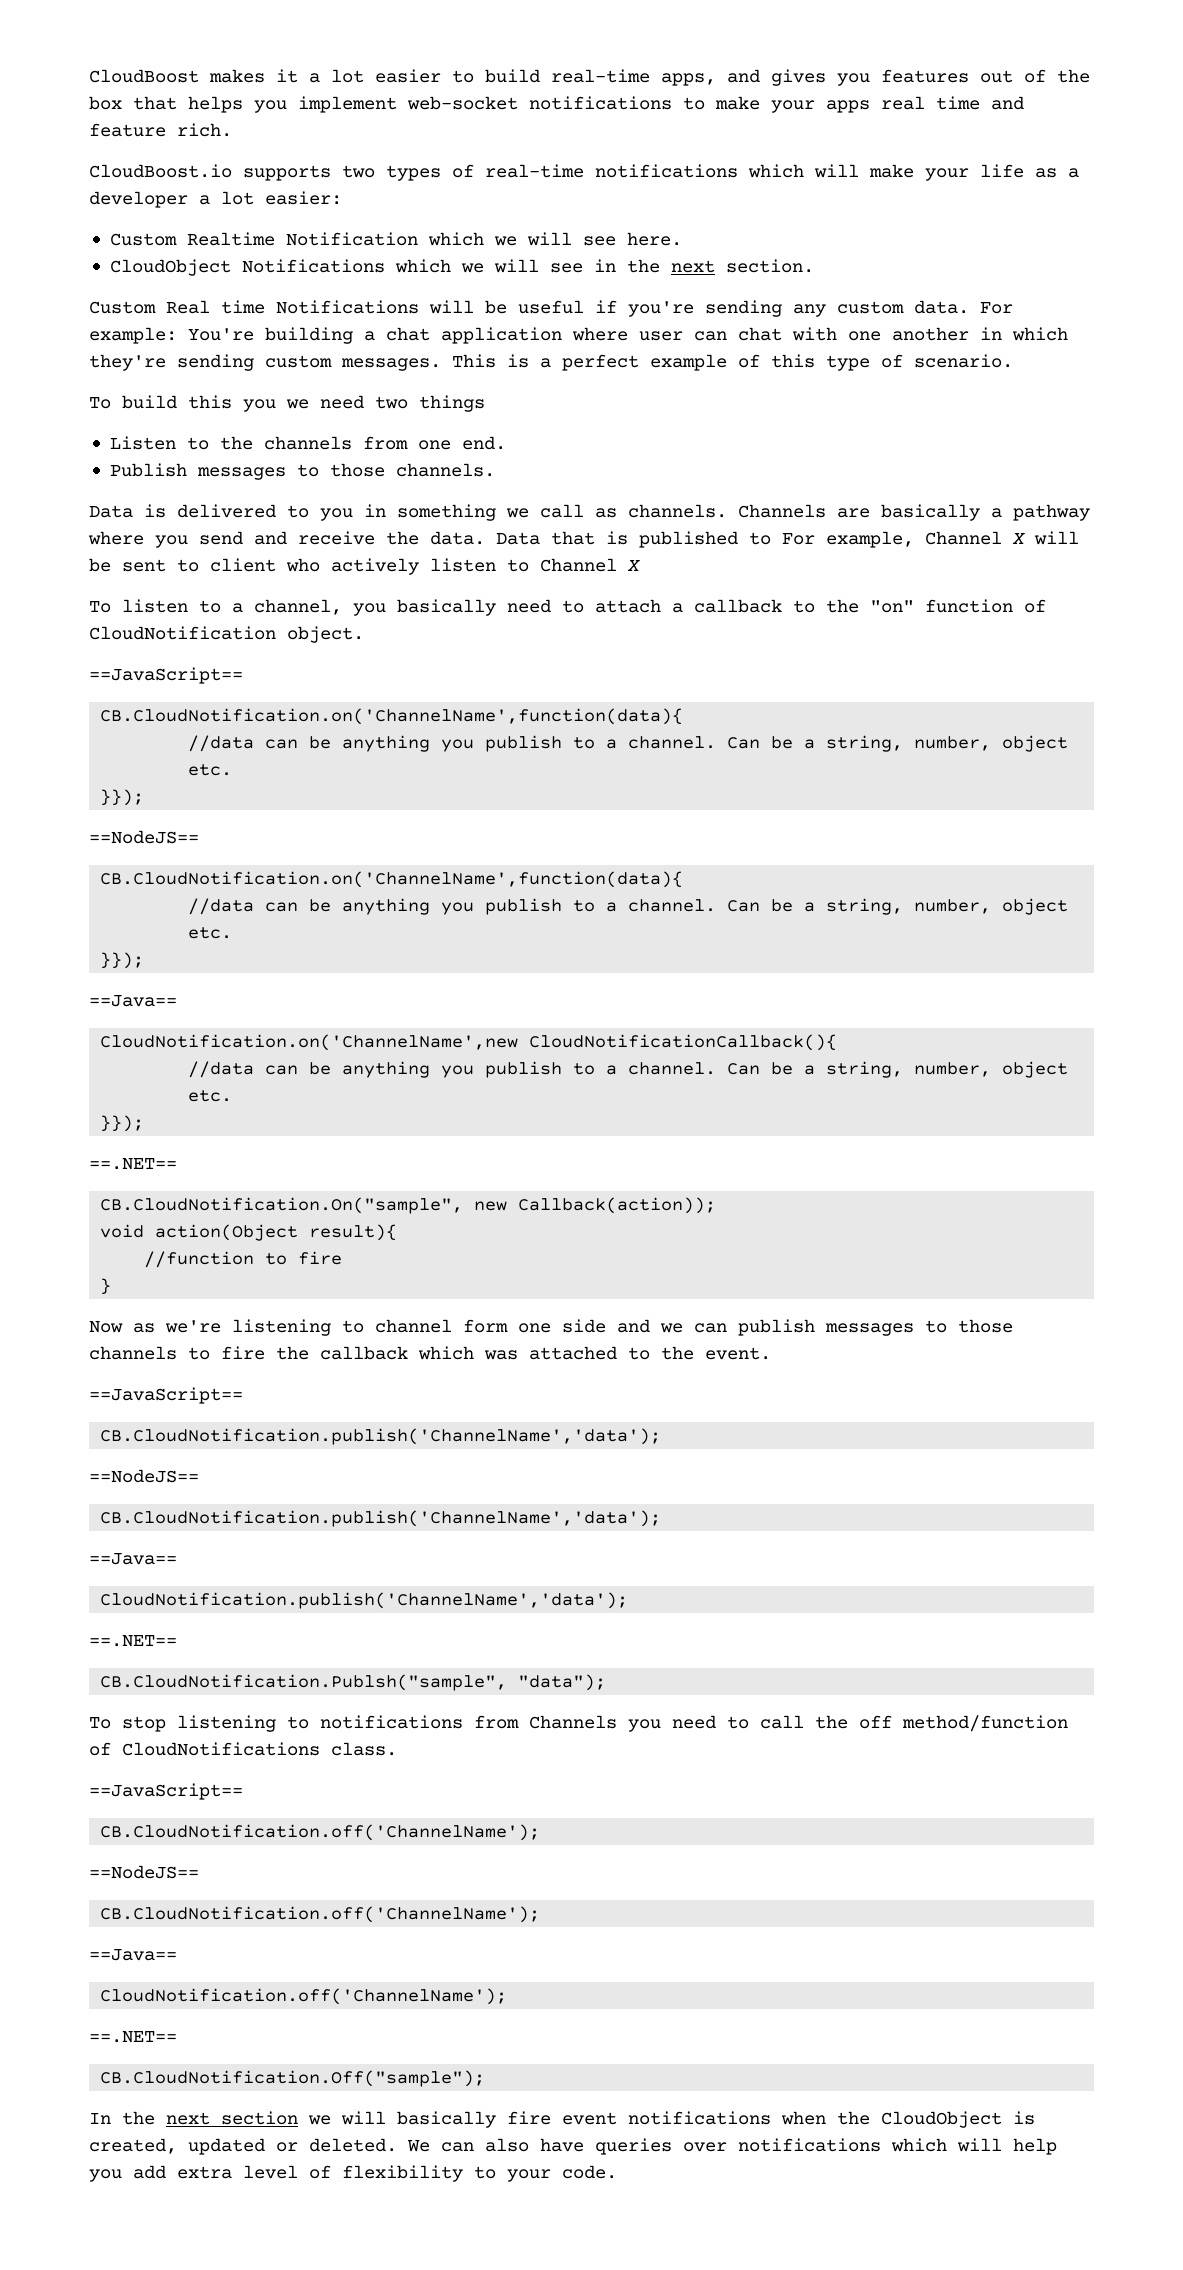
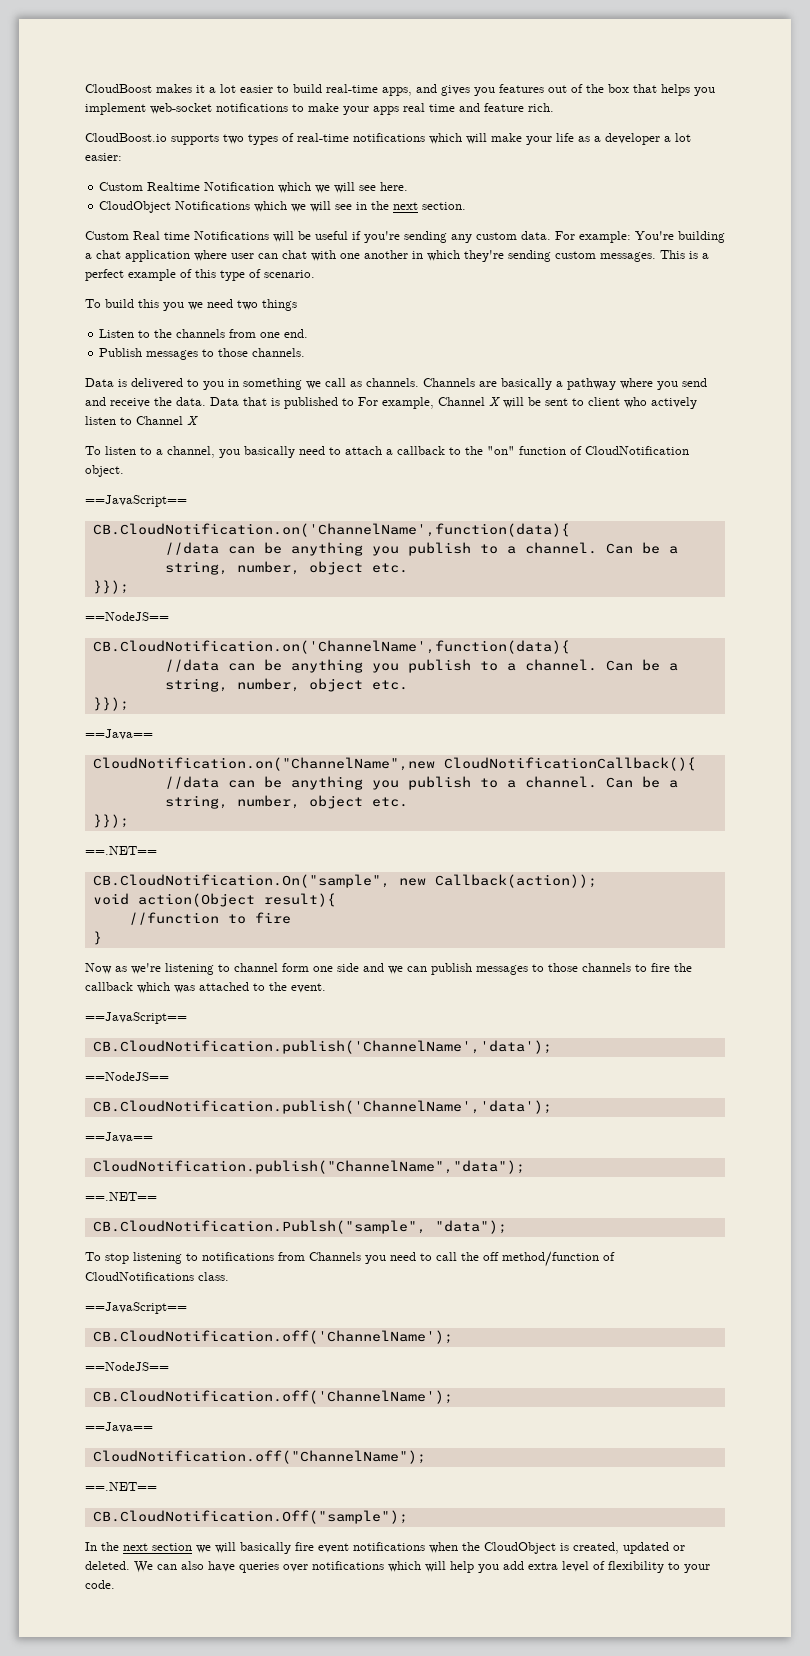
- CloudNotification.on('ChannelName',new CloudNotificationCallback(){
+ CloudNotification.on("ChannelName",new CloudNotificationCallback(){
- CloudNotification.publish('ChannelName','data');
+ CloudNotification.publish("ChannelName","data");
- CloudNotification.off('ChannelName');
+ CloudNotification.off("ChannelName");

